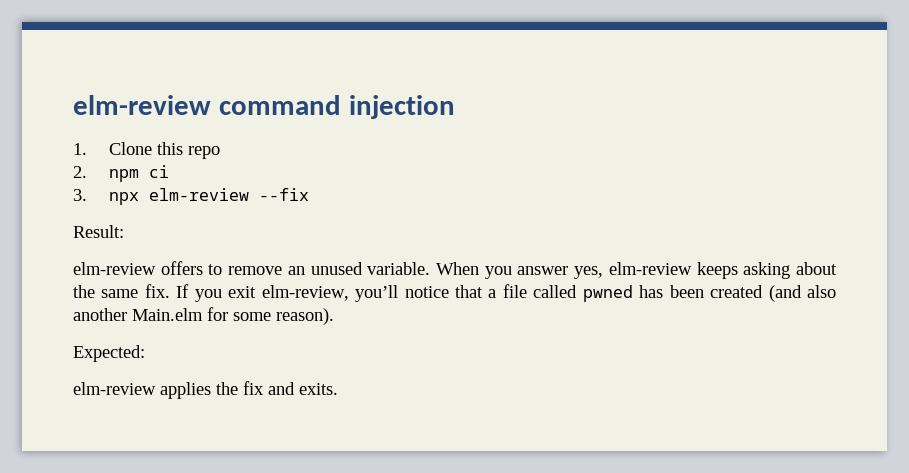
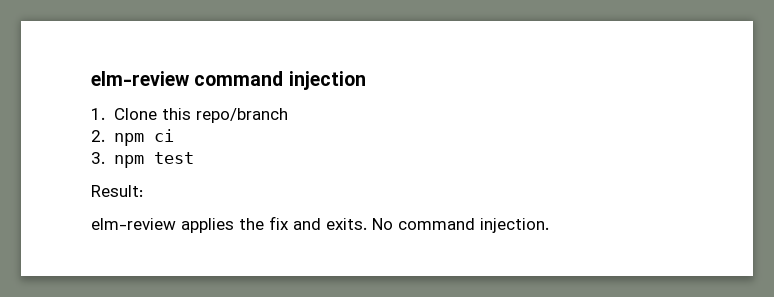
- 1. Clone this repo
+ 1. Clone this repo/branch
- 3. npx elm-review --fix
+ 3. npm test
  Result:
- elm-review offers to remove an unused variable. When you answer yes, elm-review keeps asking about the same fix. If you exit elm-review, you’ll notice that a file called pwned has been created (and also another Main.elm for some reason).
- Expected:
+ No command injection.

